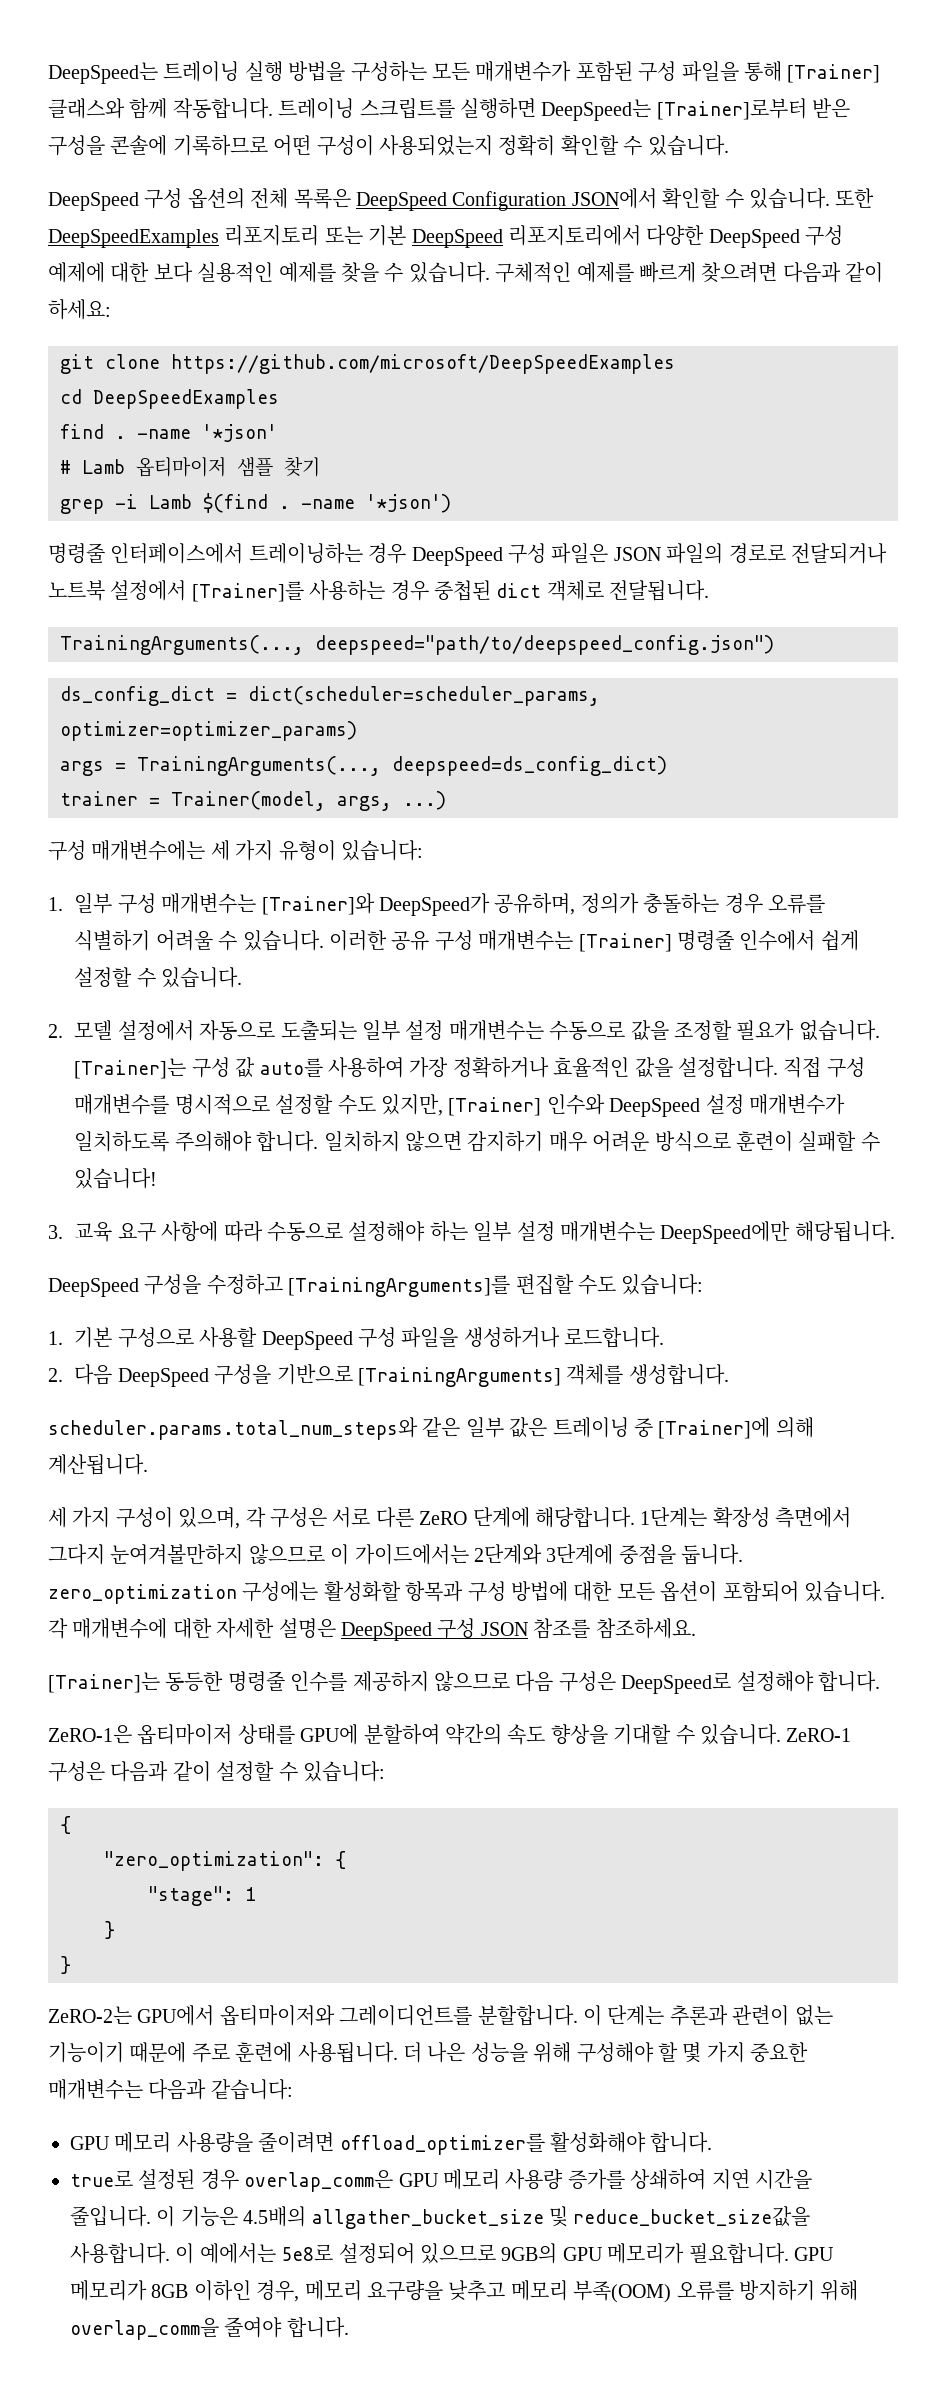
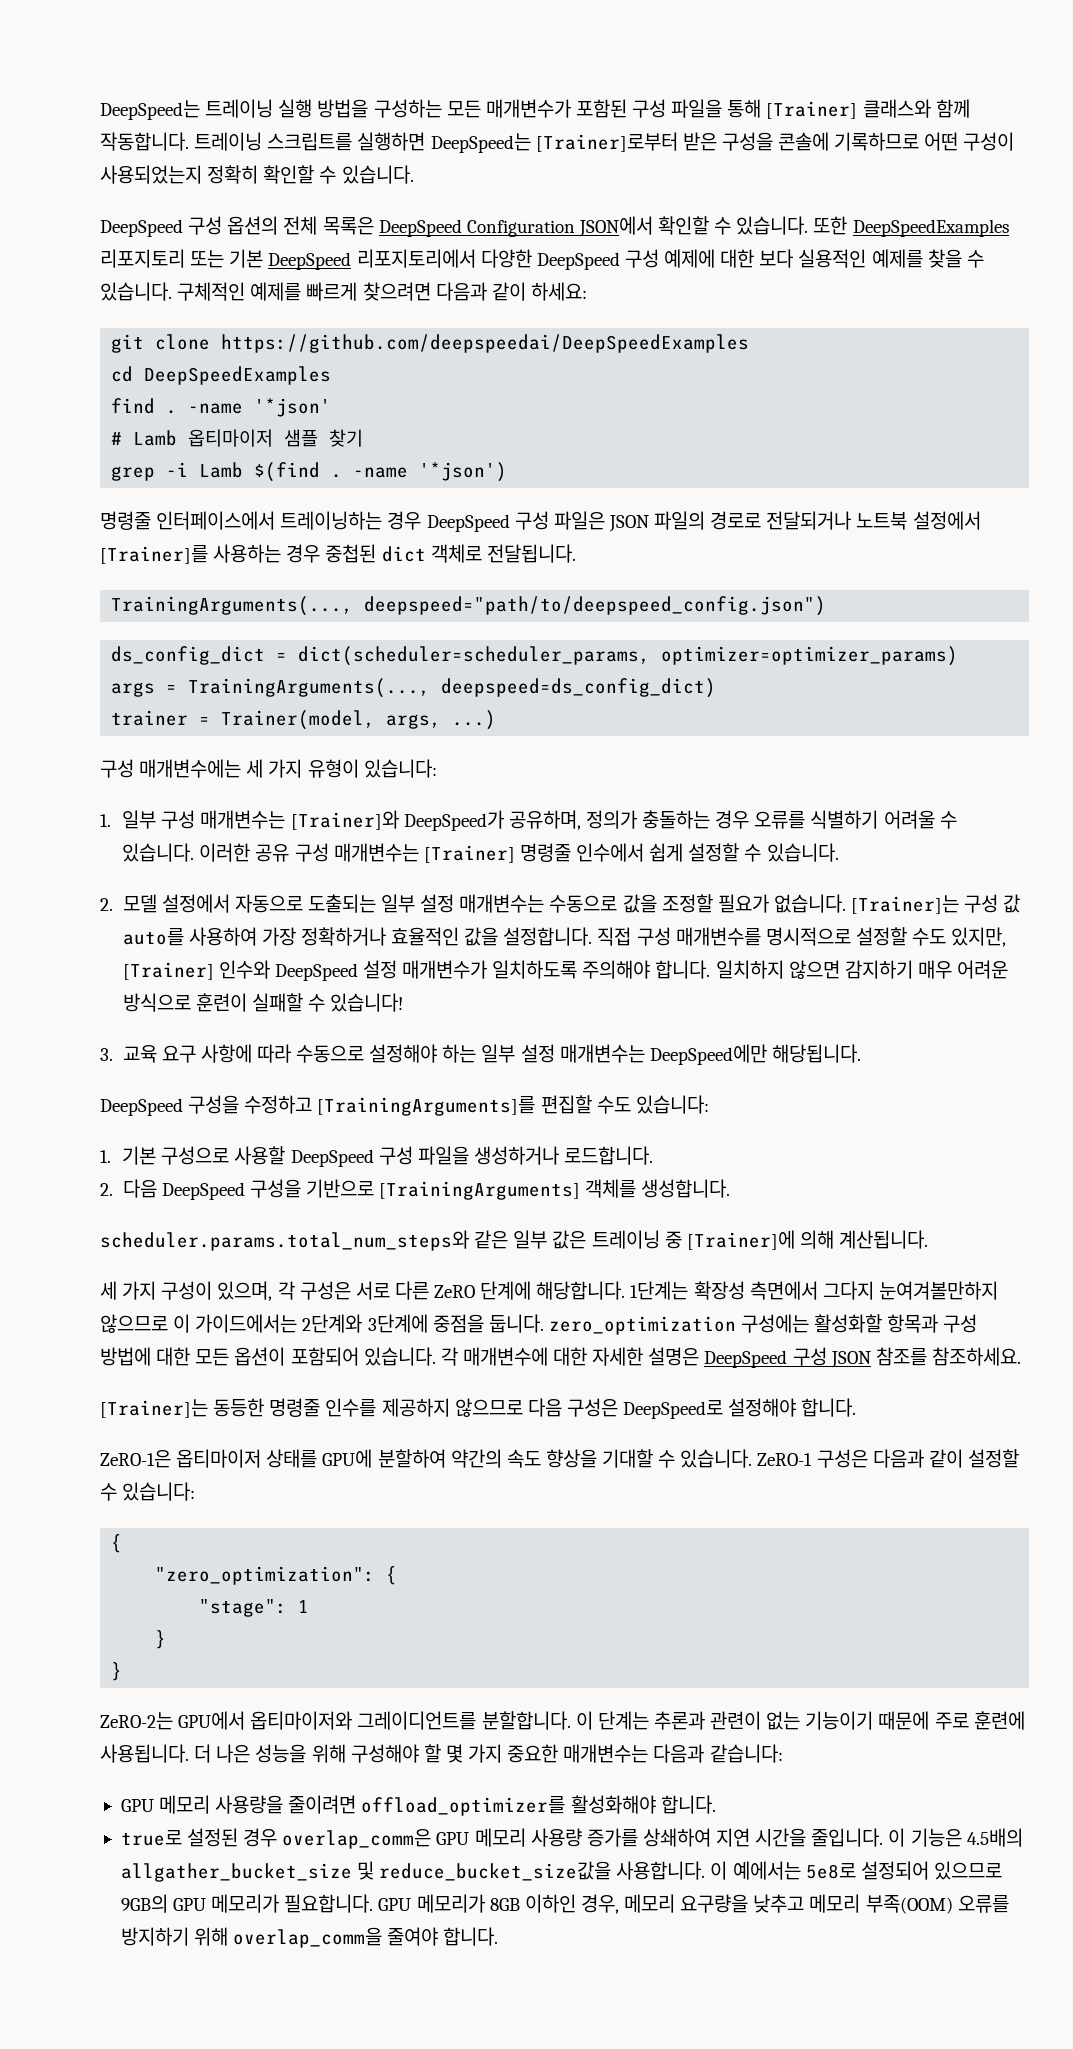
- git clone https://github.com/microsoft/DeepSpeedExamples
+ git clone https://github.com/deepspeedai/DeepSpeedExamples

